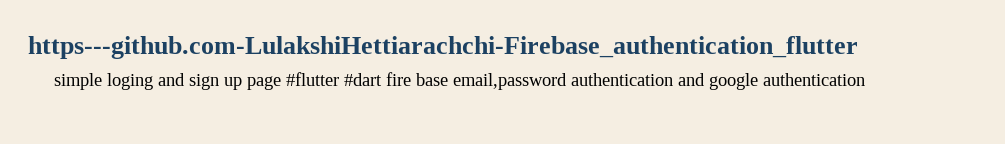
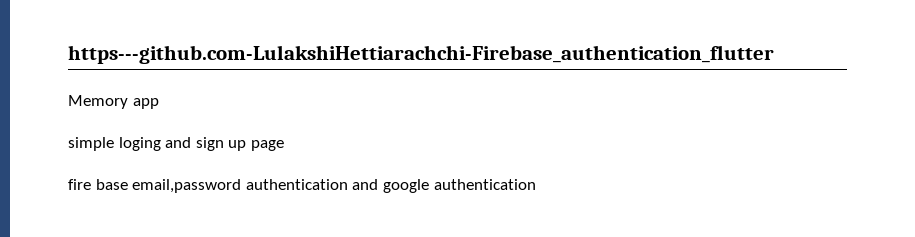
+ Memory app
- simple loging and sign up page #flutter #dart fire base email,password authentication and google authentication
+ simple loging and sign up page
+ fire base email,password authentication and google authentication

